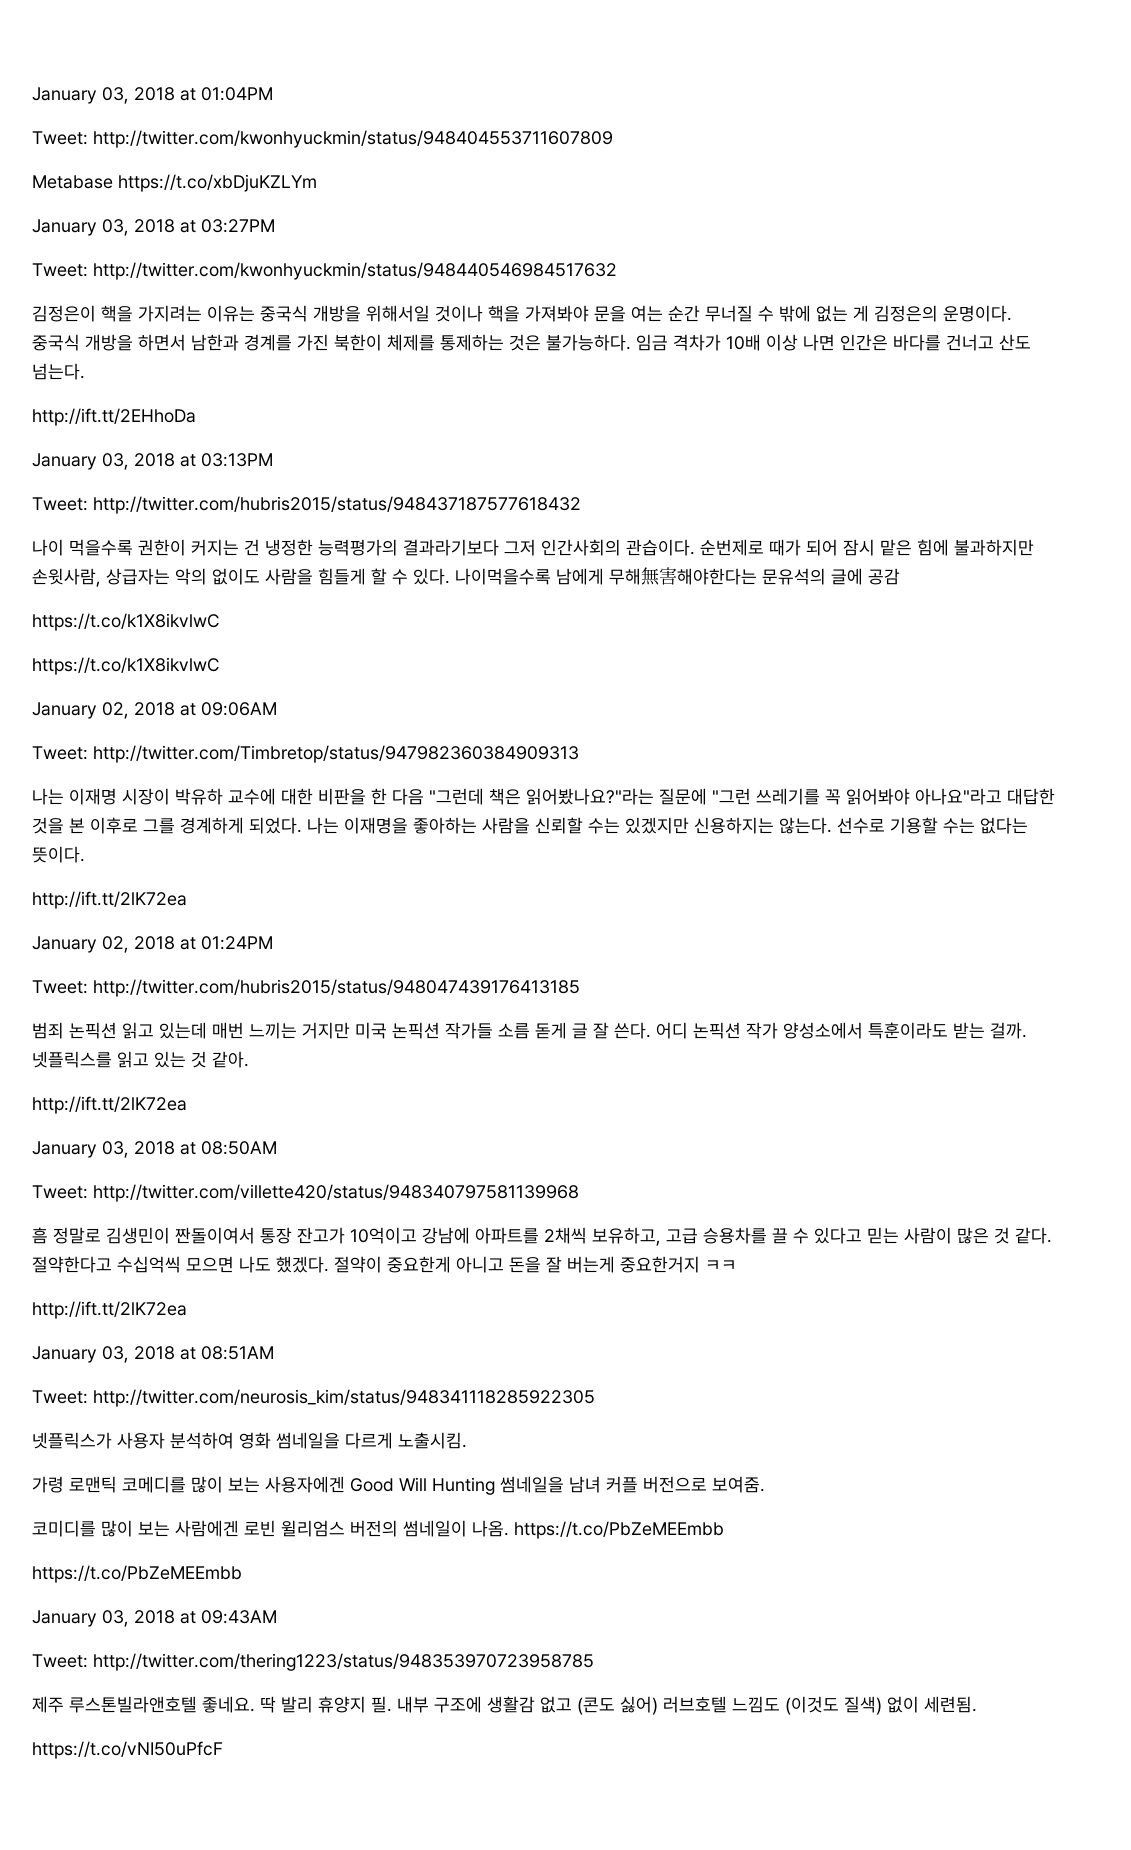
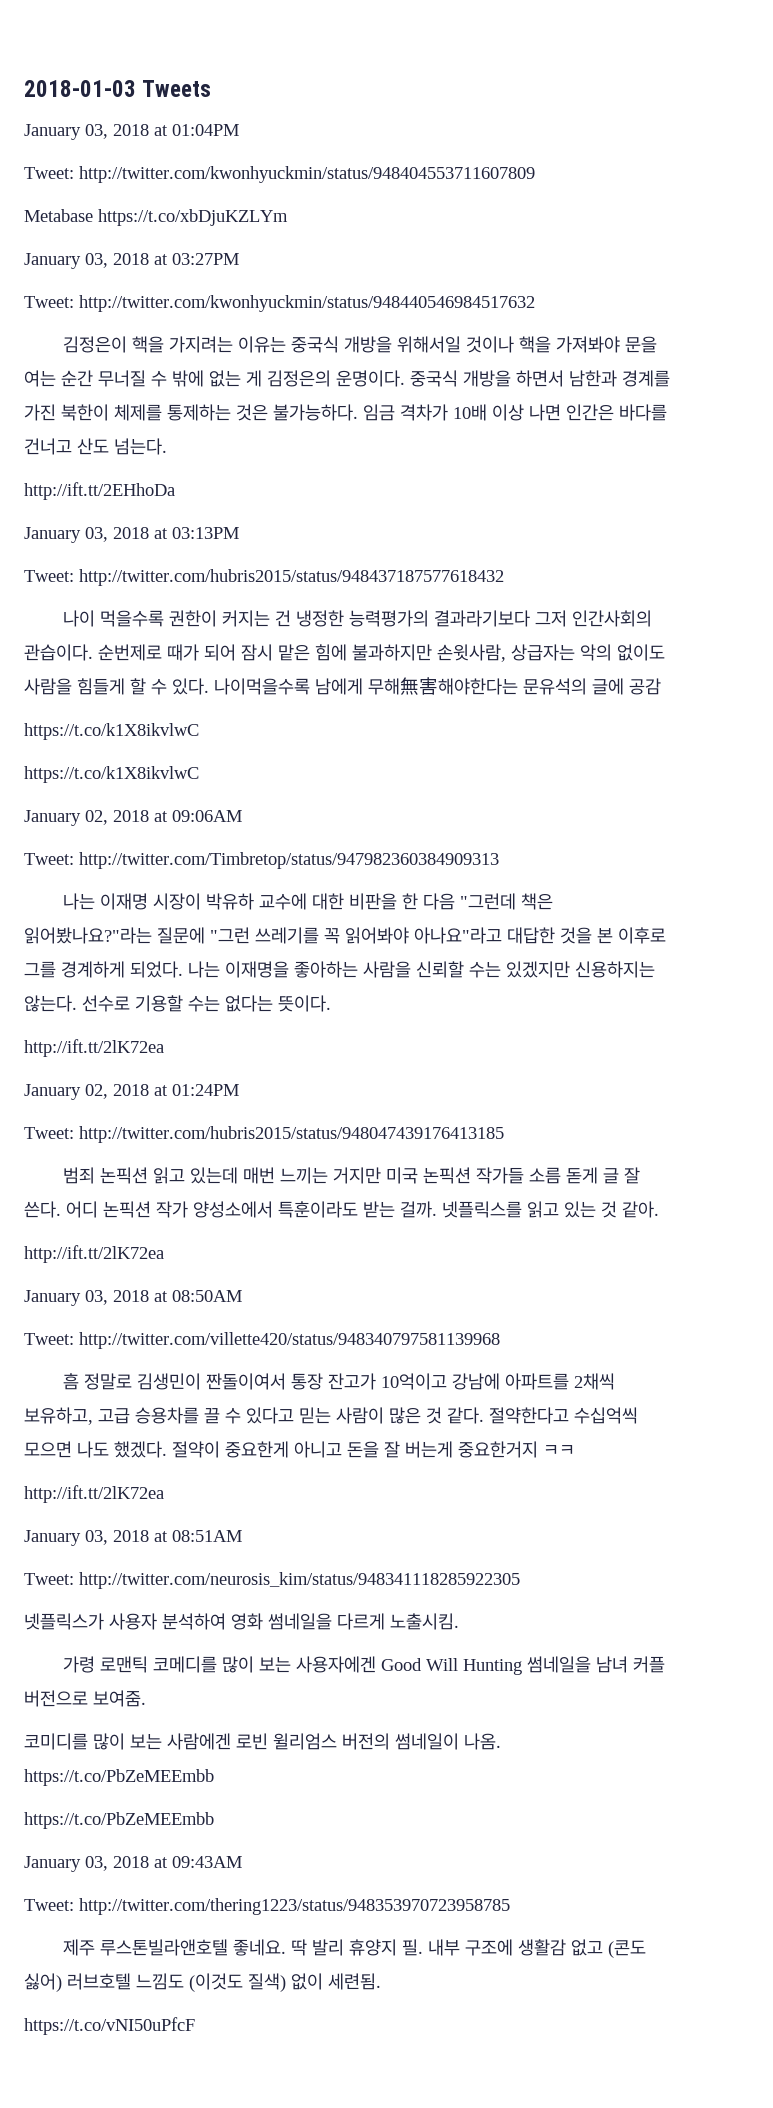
+ 2018-01-03 Tweets

